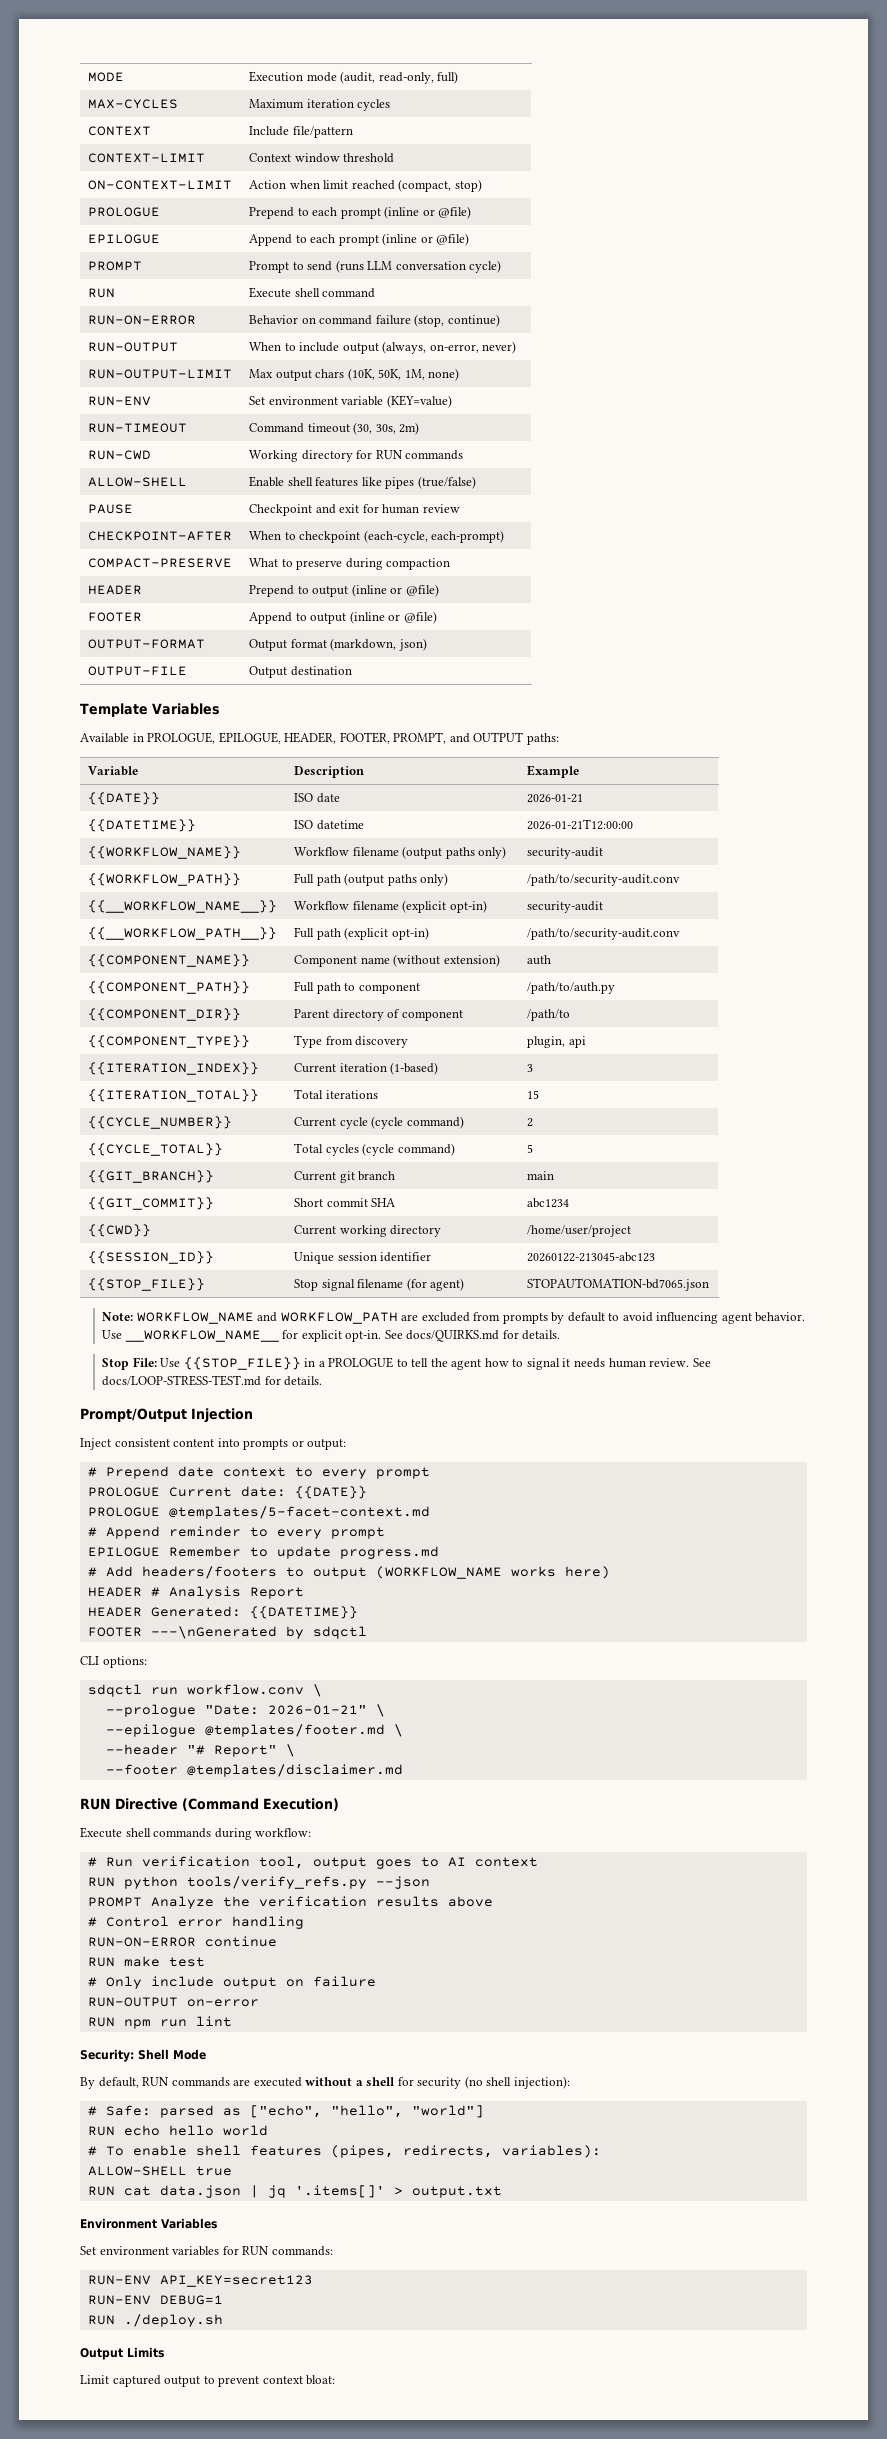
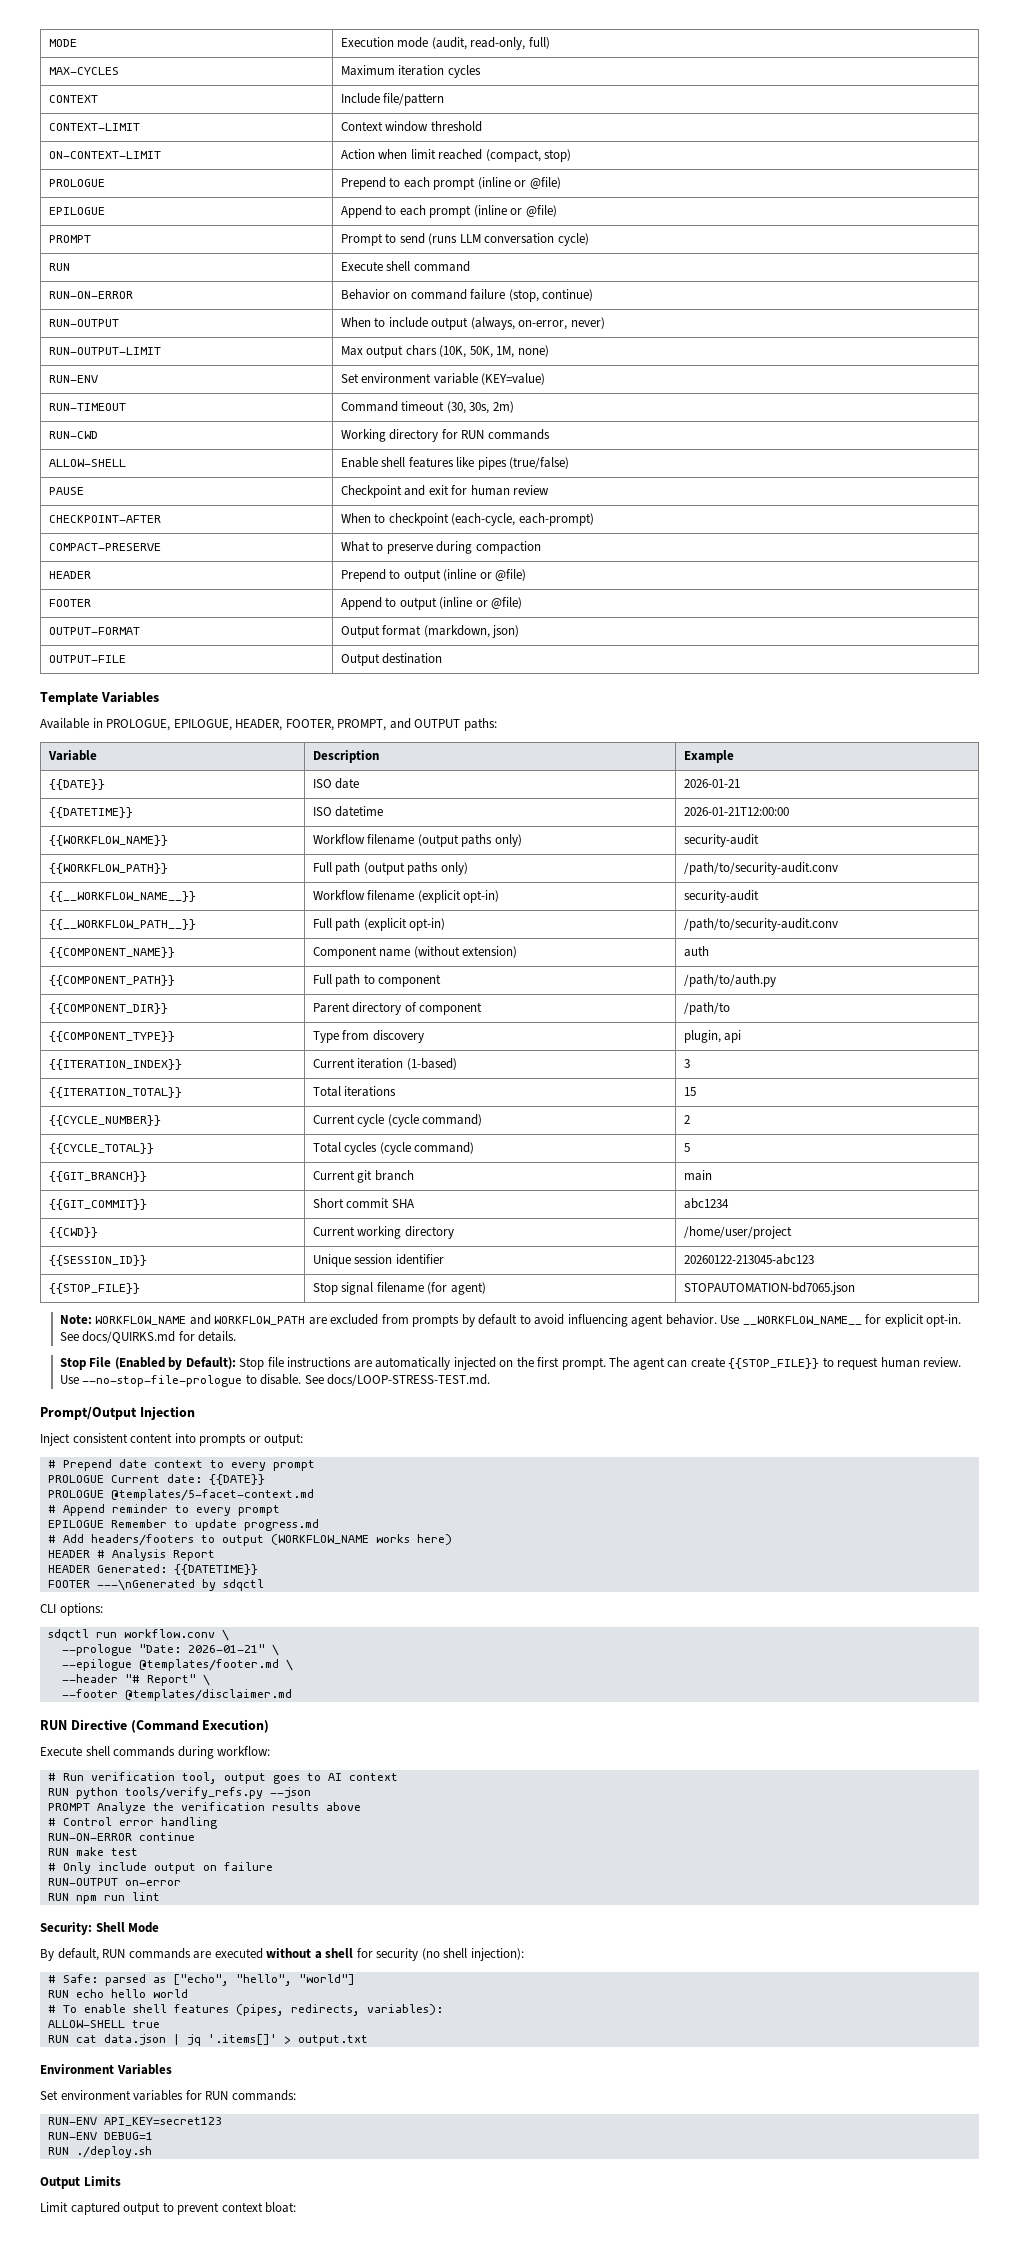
- Stop File: Use {{STOP_FILE}} in a PROLOGUE to tell the agent how to signal it needs human review. See docs/LOOP-STRESS-TEST.md for details.
+ Stop File (Enabled by Default): Stop file instructions are automatically injected on the first prompt. The agent can create {{STOP_FILE}} to request human review. Use --no-stop-file-prologue to disable. See docs/LOOP-STRESS-TEST.md.

